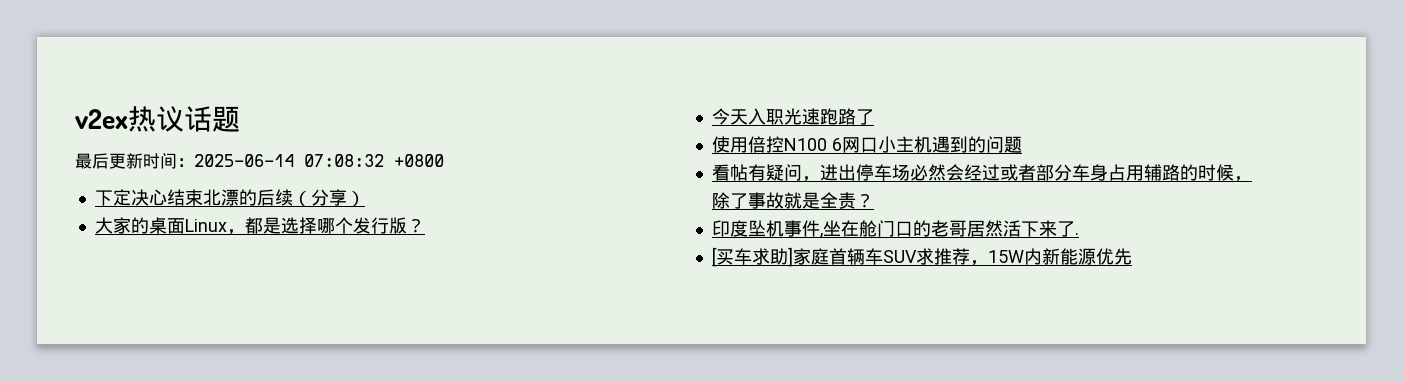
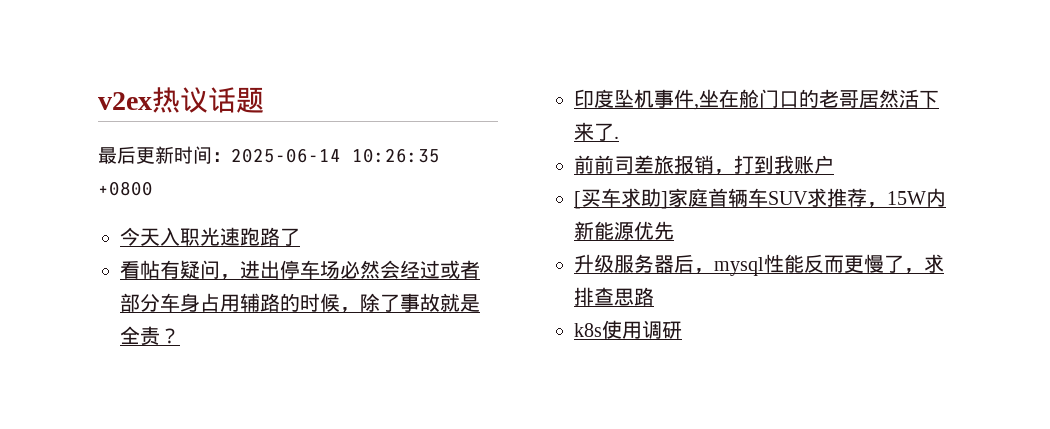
- 最后更新时间：2025-06-14 07:08:32 +0800
+ 最后更新时间：2025-06-14 10:26:35 +0800
- 下定决心结束北漂的后续（分享）
- 大家的桌面Linux，都是选择哪个发行版？
- 使用倍控N100 6网口小主机遇到的问题
+ 前前司差旅报销，打到我账户
+ 升级服务器后，mysql性能反而更慢了，求排查思路
+ k8s使用调研

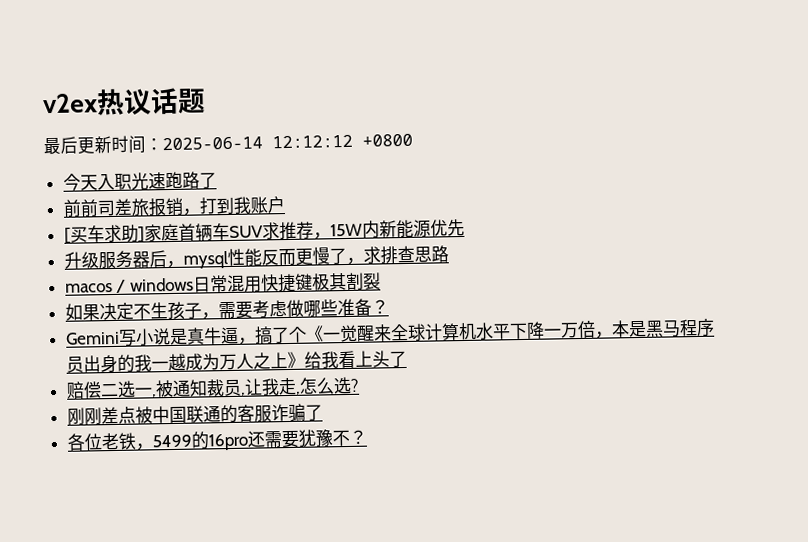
- 最后更新时间：2025-06-14 10:26:35 +0800
+ 最后更新时间：2025-06-14 12:12:12 +0800
- 看帖有疑问，进出停车场必然会经过或者部分车身占用辅路的时候，除了事故就是全责？
- 印度坠机事件,坐在舱门口的老哥居然活下来了.
- k8s使用调研
+ macos / windows日常混用快捷键极其割裂
+ 如果决定不生孩子，需要考虑做哪些准备？
+ Gemini写小说是真牛逼，搞了个《一觉醒来全球计算机水平下降一万倍，本是黑马程序员出身的我一越成为万人之上》给我看上头了
+ 赔偿二选一,被通知裁员,让我走,怎么选?
+ 刚刚差点被中国联通的客服诈骗了
+ 各位老铁，5499的16pro还需要犹豫不？

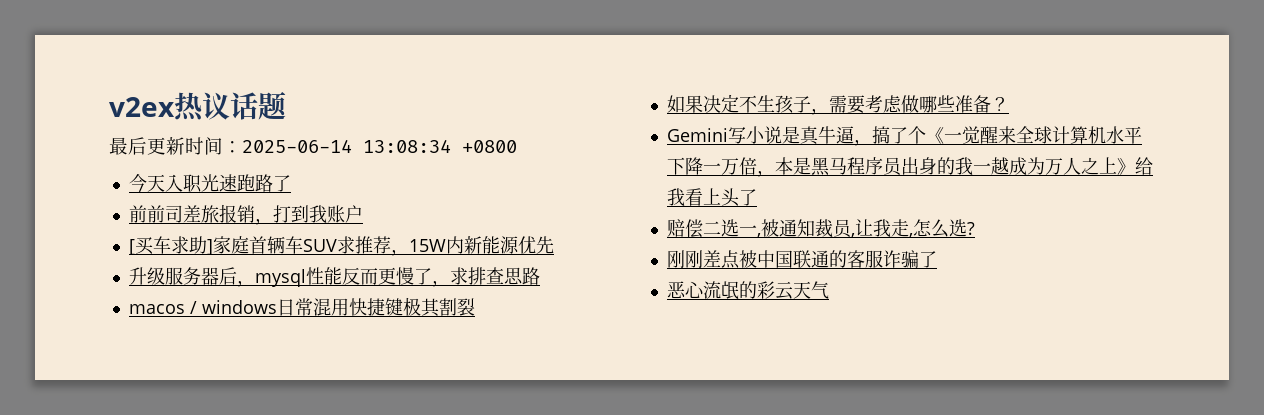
- 最后更新时间：2025-06-14 12:12:12 +0800
+ 最后更新时间：2025-06-14 13:08:34 +0800
- 各位老铁，5499的16pro还需要犹豫不？
+ 恶心流氓的彩云天气

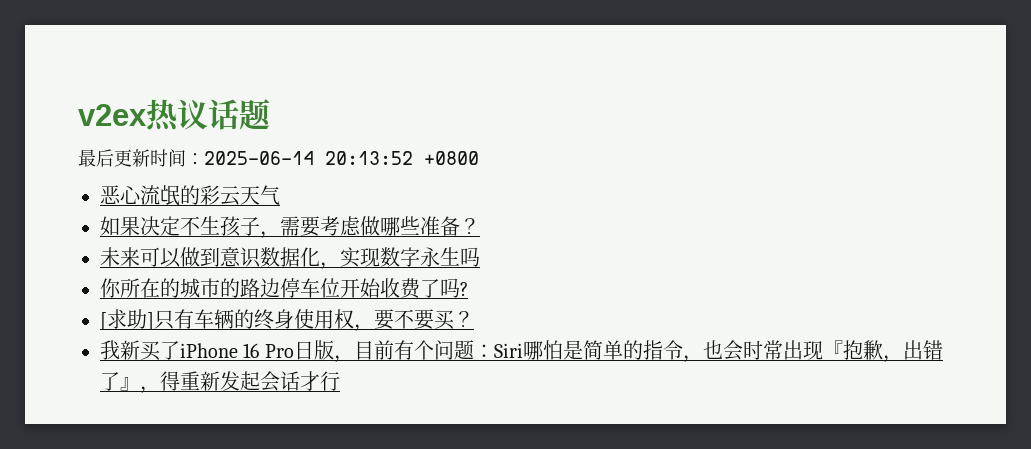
- 最后更新时间：2025-06-14 13:08:34 +0800
+ 最后更新时间：2025-06-14 20:13:52 +0800
- 今天入职光速跑路了
- 前前司差旅报销，打到我账户
- [买车求助]家庭首辆车SUV求推荐，15W内新能源优先
- 升级服务器后，mysql性能反而更慢了，求排查思路
- macos / windows日常混用快捷键极其割裂
+ 恶心流氓的彩云天气
- Gemini写小说是真牛逼，搞了个《一觉醒来全球计算机水平下降一万倍，本是黑马程序员出身的我一越成为万人之上》给我看上头了
- 赔偿二选一,被通知裁员,让我走,怎么选?
- 刚刚差点被中国联通的客服诈骗了
- 恶心流氓的彩云天气
+ 未来可以做到意识数据化，实现数字永生吗
+ 你所在的城市的路边停车位开始收费了吗?
+ [求助]只有车辆的终身使用权，要不要买？
+ 我新买了iPhone 16 Pro日版，目前有个问题：Siri哪怕是简单的指令，也会时常出现『抱歉，出错了』，得重新发起会话才行

